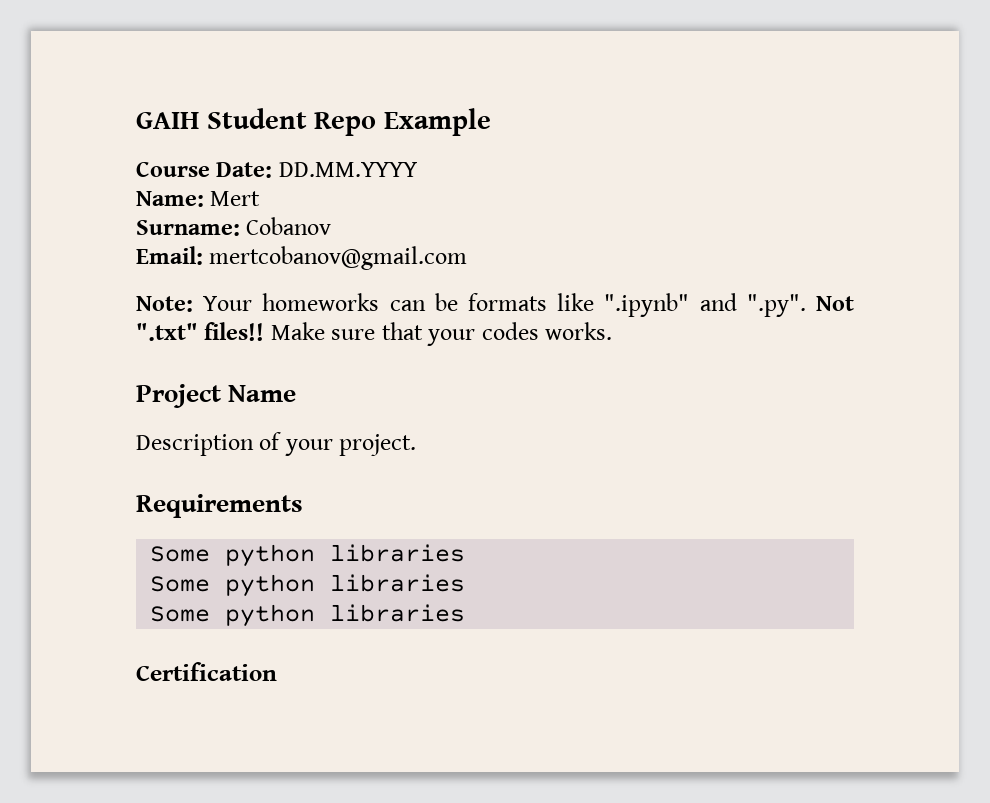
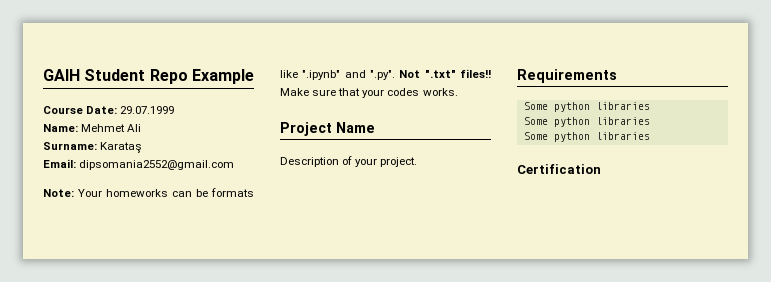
- Course Date: DD.MM.YYYY
+ Course Date: 29.07.1999
- Name: Mert
+ Name: Mehmet Ali
- Surname: Cobanov
+ Surname: Karataş
- Email: mertcobanov@gmail.com
+ Email: dipsomania2552@gmail.com

